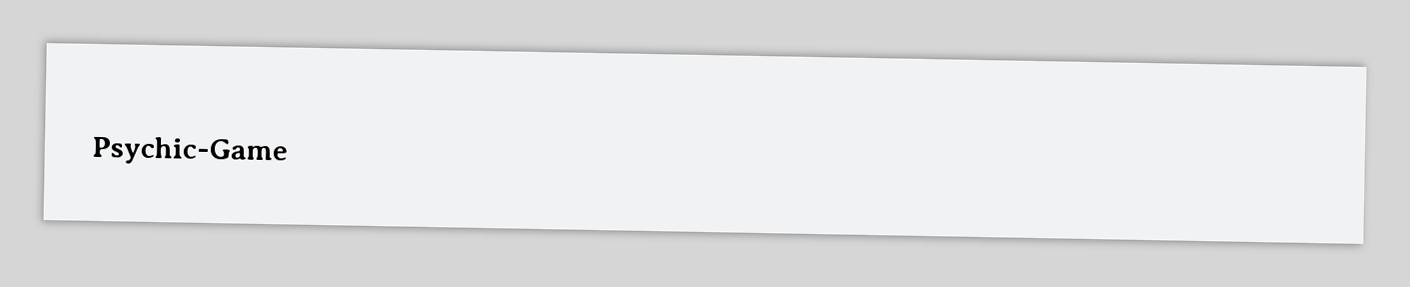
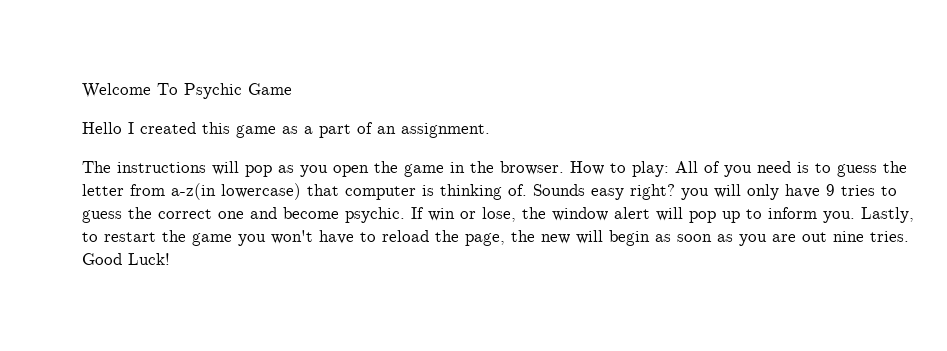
- Psychic-Game
+ Welcome To Psychic Game
+ Hello I created this game as a part of an assignment.
+ The instructions will pop as you open the game in the browser. How to play: All of you need is to guess the letter from a-z(in lowercase) that computer is thinking of. Sounds easy right? you will only have 9 tries to guess the correct one and become psychic. If win or lose, the window alert will pop up to inform you. Lastly, to restart the game you won't have to reload the page, the new will begin as soon as you are out nine tries. Good Luck!

